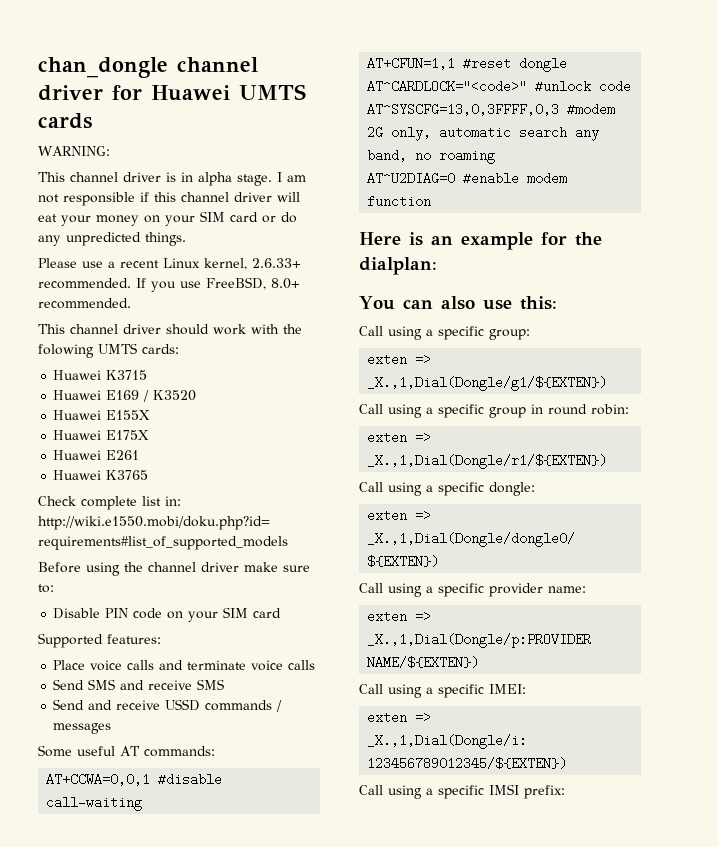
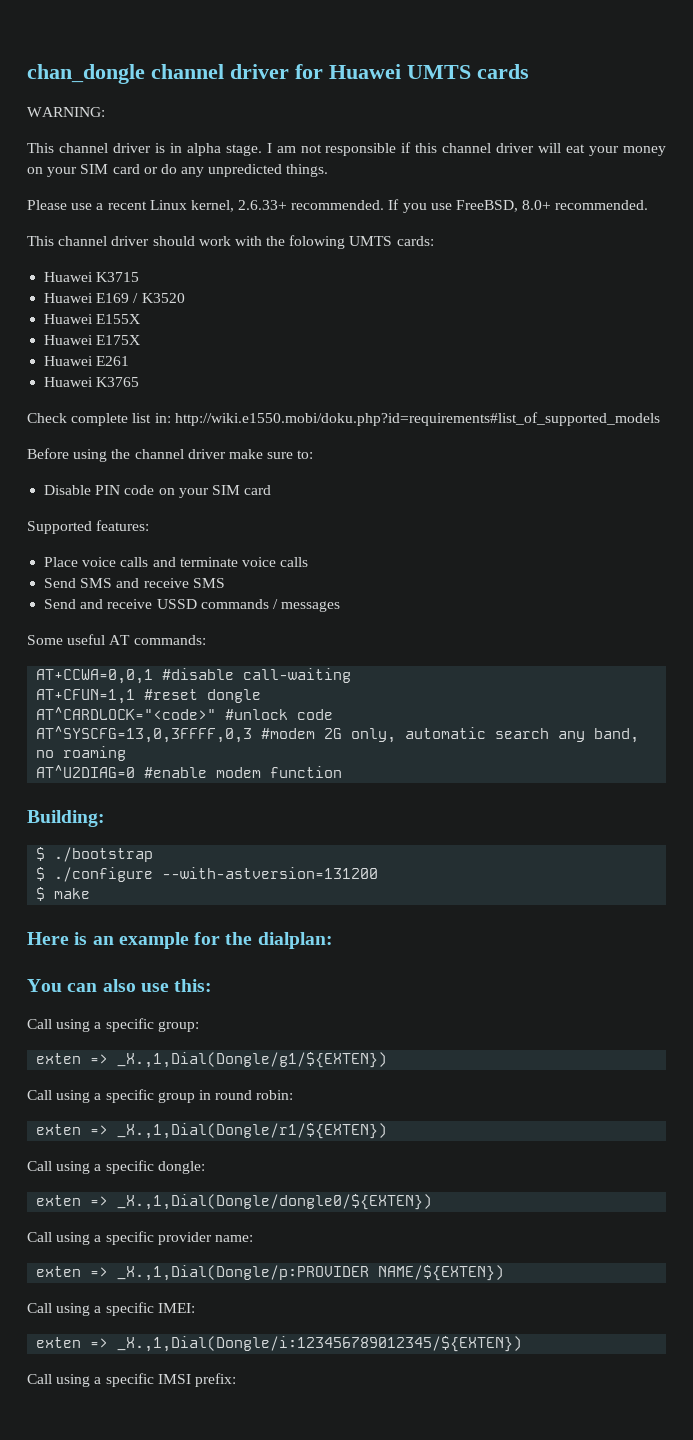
+ Building:
+ $ ./bootstrap
+ $ ./configure --with-astversion=131200
+ $ make

